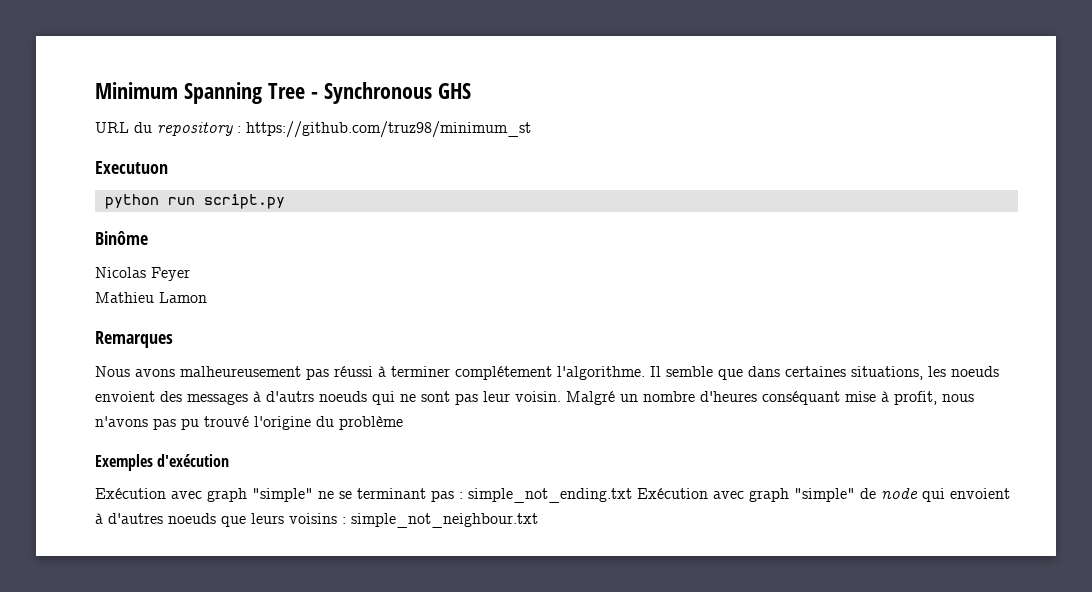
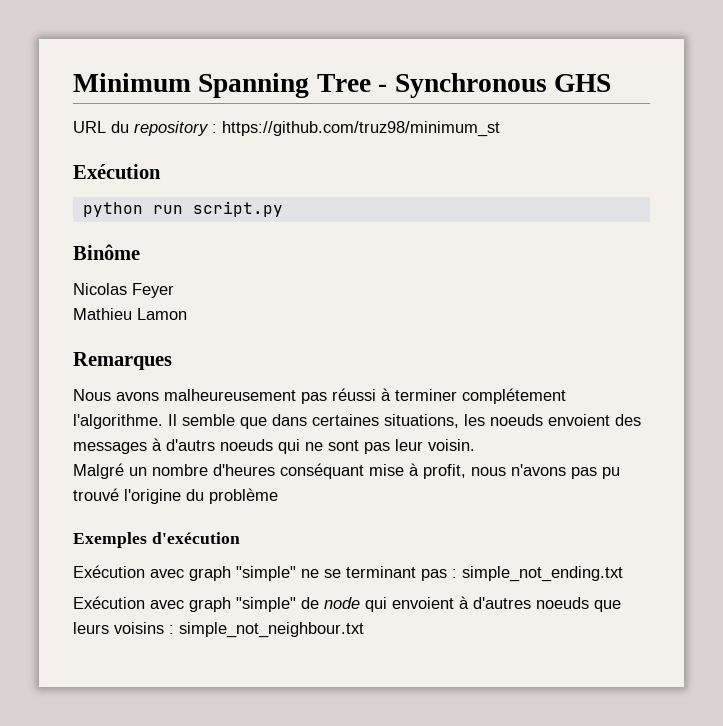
  URL du repository : https://github.com/truz98/minimum_st
- Executuon
+ Exécution
- Il semble que dans certaines situations, les noeuds envoient des messages à d'autrs noeuds qui ne sont pas leur voisin. Malgré un nombre d'heures conséquant mise à profit, nous n'avons pas pu trouvé l'origine du problème
+ Il semble que dans certaines situations, les noeuds envoient des messages à d'autrs noeuds qui ne sont pas leur voisin.
+ Malgré un nombre d'heures conséquant mise à profit, nous n'avons pas pu trouvé l'origine du problème
- Exécution avec graph "simple" ne se terminant pas : simple_not_ending.txt Exécution avec graph "simple" de node qui envoient à d'autres noeuds que leurs voisins : simple_not_neighbour.txt
+ Exécution avec graph "simple" ne se terminant pas : simple_not_ending.txt
+ Exécution avec graph "simple" de node qui envoient à d'autres noeuds que leurs voisins : simple_not_neighbour.txt

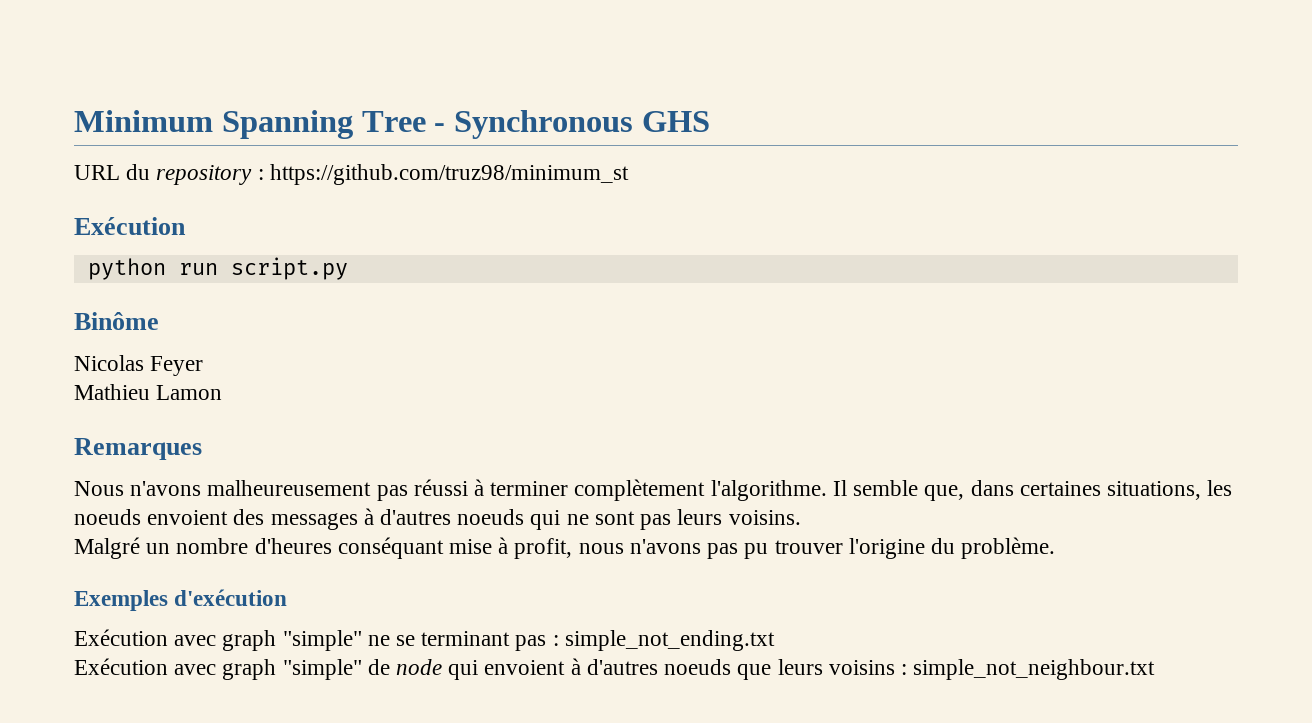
- Nous avons malheureusement pas réussi à terminer complétement l'algorithme.
+ Nous n'avons malheureusement pas réussi à terminer complètement l'algorithme.
- Il semble que dans certaines situations, les noeuds envoient des messages à d'autrs noeuds qui ne sont pas leur voisin.
+ Il semble que, dans certaines situations, les noeuds envoient des messages à d'autres noeuds qui ne sont pas leurs voisins.
- Malgré un nombre d'heures conséquant mise à profit, nous n'avons pas pu trouvé l'origine du problème
+ Malgré un nombre d'heures conséquant mise à profit, nous n'avons pas pu trouver l'origine du problème.

